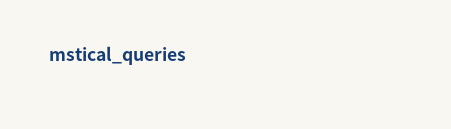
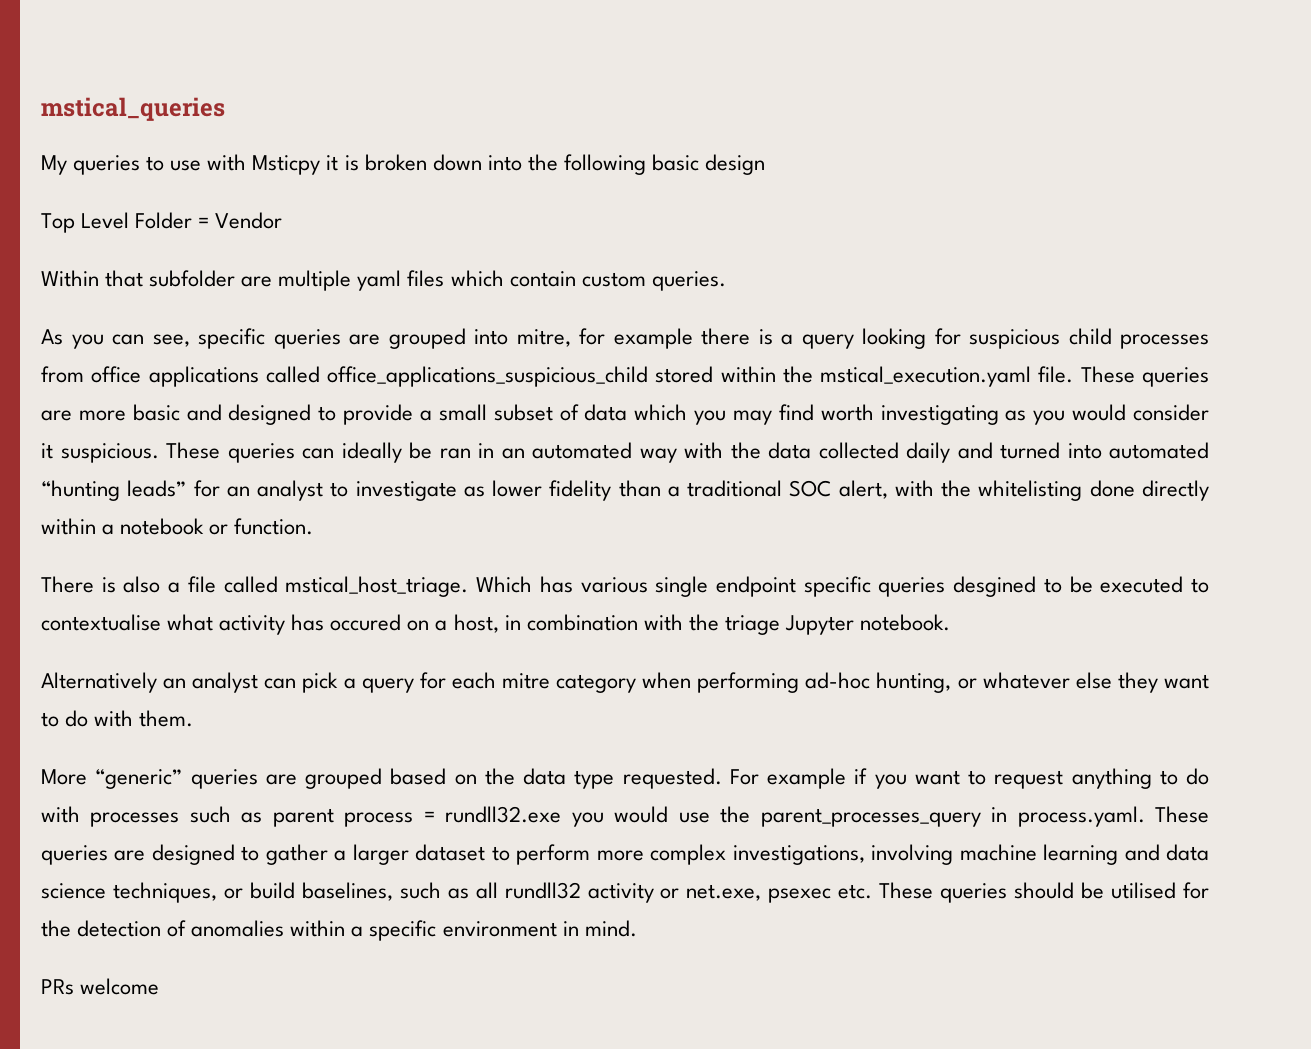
+ My queries to use with Msticpy it is broken down into the following basic design
+ Top Level Folder = Vendor
+ Within that subfolder are multiple yaml files which contain custom queries.
+ As you can see, specific queries are grouped into mitre, for example there is a query looking for suspicious child processes from office applications called office_applications_suspicious_child stored within the mstical_execution.yaml file. These queries are more basic and designed to provide a small subset of data which you may find worth investigating as you would consider it suspicious. These queries can ideally be ran in an automated way with the data collected daily and turned into automated “hunting leads” for an analyst to investigate as lower fidelity than a traditional SOC alert, with the whitelisting done directly within a notebook or function.
+ There is also a file called mstical_host_triage. Which has various single endpoint specific queries desgined to be executed to contextualise what activity has occured on a host, in combination with the triage Jupyter notebook.
+ Alternatively an analyst can pick a query for each mitre category when performing ad-hoc hunting, or whatever else they want to do with them.
+ More “generic” queries are grouped based on the data type requested. For example if you want to request anything to do with processes such as parent process = rundll32.exe you would use the parent_processes_query in process.yaml. These queries are designed to gather a larger dataset to perform more complex investigations, involving machine learning and data science techniques, or build baselines, such as all rundll32 activity or net.exe, psexec etc. These queries should be utilised for the detection of anomalies within a specific environment in mind.
+ PRs welcome

